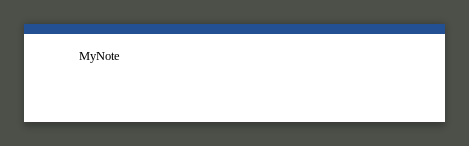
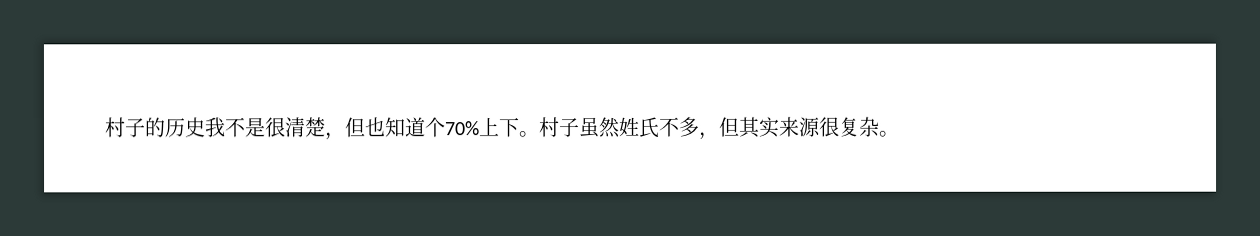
- MyNote
+ 村子的历史我不是很清楚，但也知道个70%上下。村子虽然姓氏不多，但其实来源很复杂。

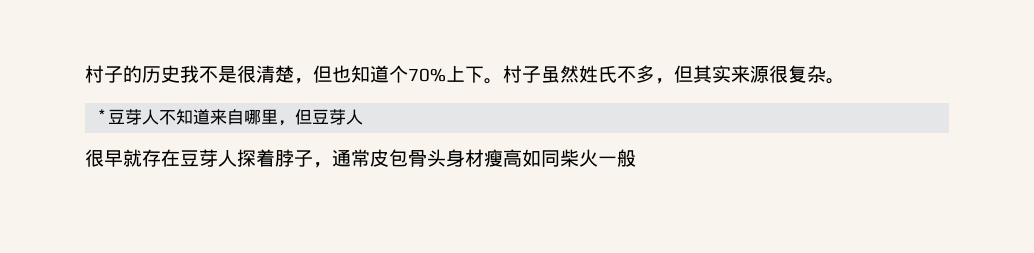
+ *豆芽人不知道来自哪里，但豆芽人
+ 很早就存在豆芽人探着脖子，通常皮包骨头身材瘦高如同柴火一般

